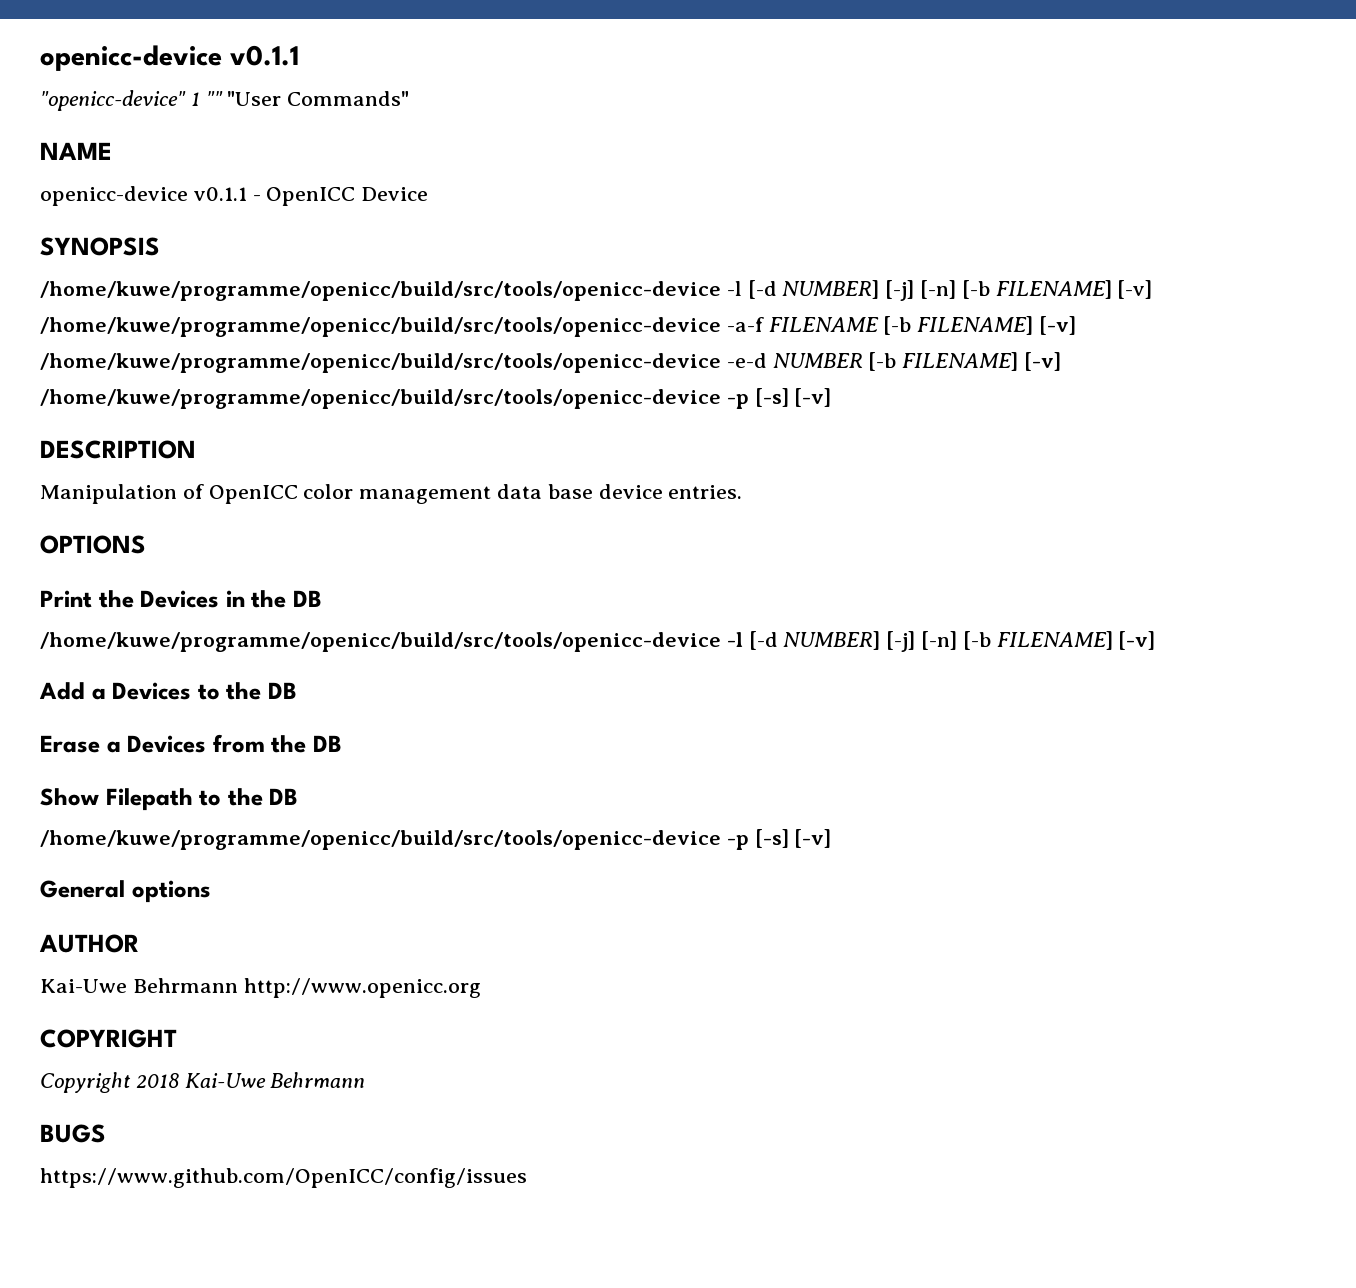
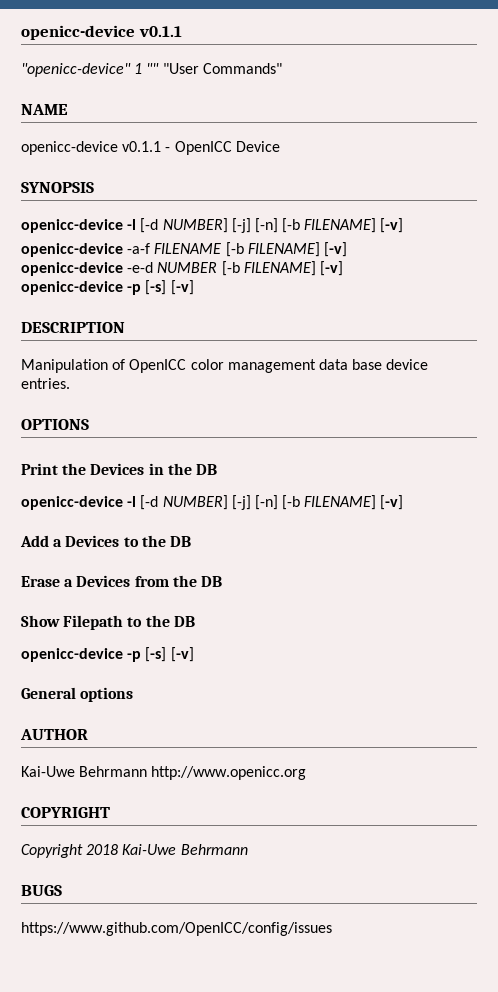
  SYNOPSIS
- /home/kuwe/programme/openicc/build/src/tools/openicc-device -l [-d NUMBER] [-j] [-n] [-b FILENAME] [-v]
- /home/kuwe/programme/openicc/build/src/tools/openicc-device -a-f FILENAME [-b FILENAME] [-v]
+ openicc-device -l [-d NUMBER] [-j] [-n] [-b FILENAME] [-v]
+ openicc-device -a-f FILENAME [-b FILENAME] [-v]
- /home/kuwe/programme/openicc/build/src/tools/openicc-device -e-d NUMBER [-b FILENAME] [-v]
- /home/kuwe/programme/openicc/build/src/tools/openicc-device -p [-s] [-v]
+ openicc-device -e-d NUMBER [-b FILENAME] [-v]
+ openicc-device -p [-s] [-v]
  Print the Devices in the DB
- /home/kuwe/programme/openicc/build/src/tools/openicc-device -l [-d NUMBER] [-j] [-n] [-b FILENAME] [-v]
+ openicc-device -l [-d NUMBER] [-j] [-n] [-b FILENAME] [-v]
  Show Filepath to the DB
- /home/kuwe/programme/openicc/build/src/tools/openicc-device -p [-s] [-v]
+ openicc-device -p [-s] [-v]

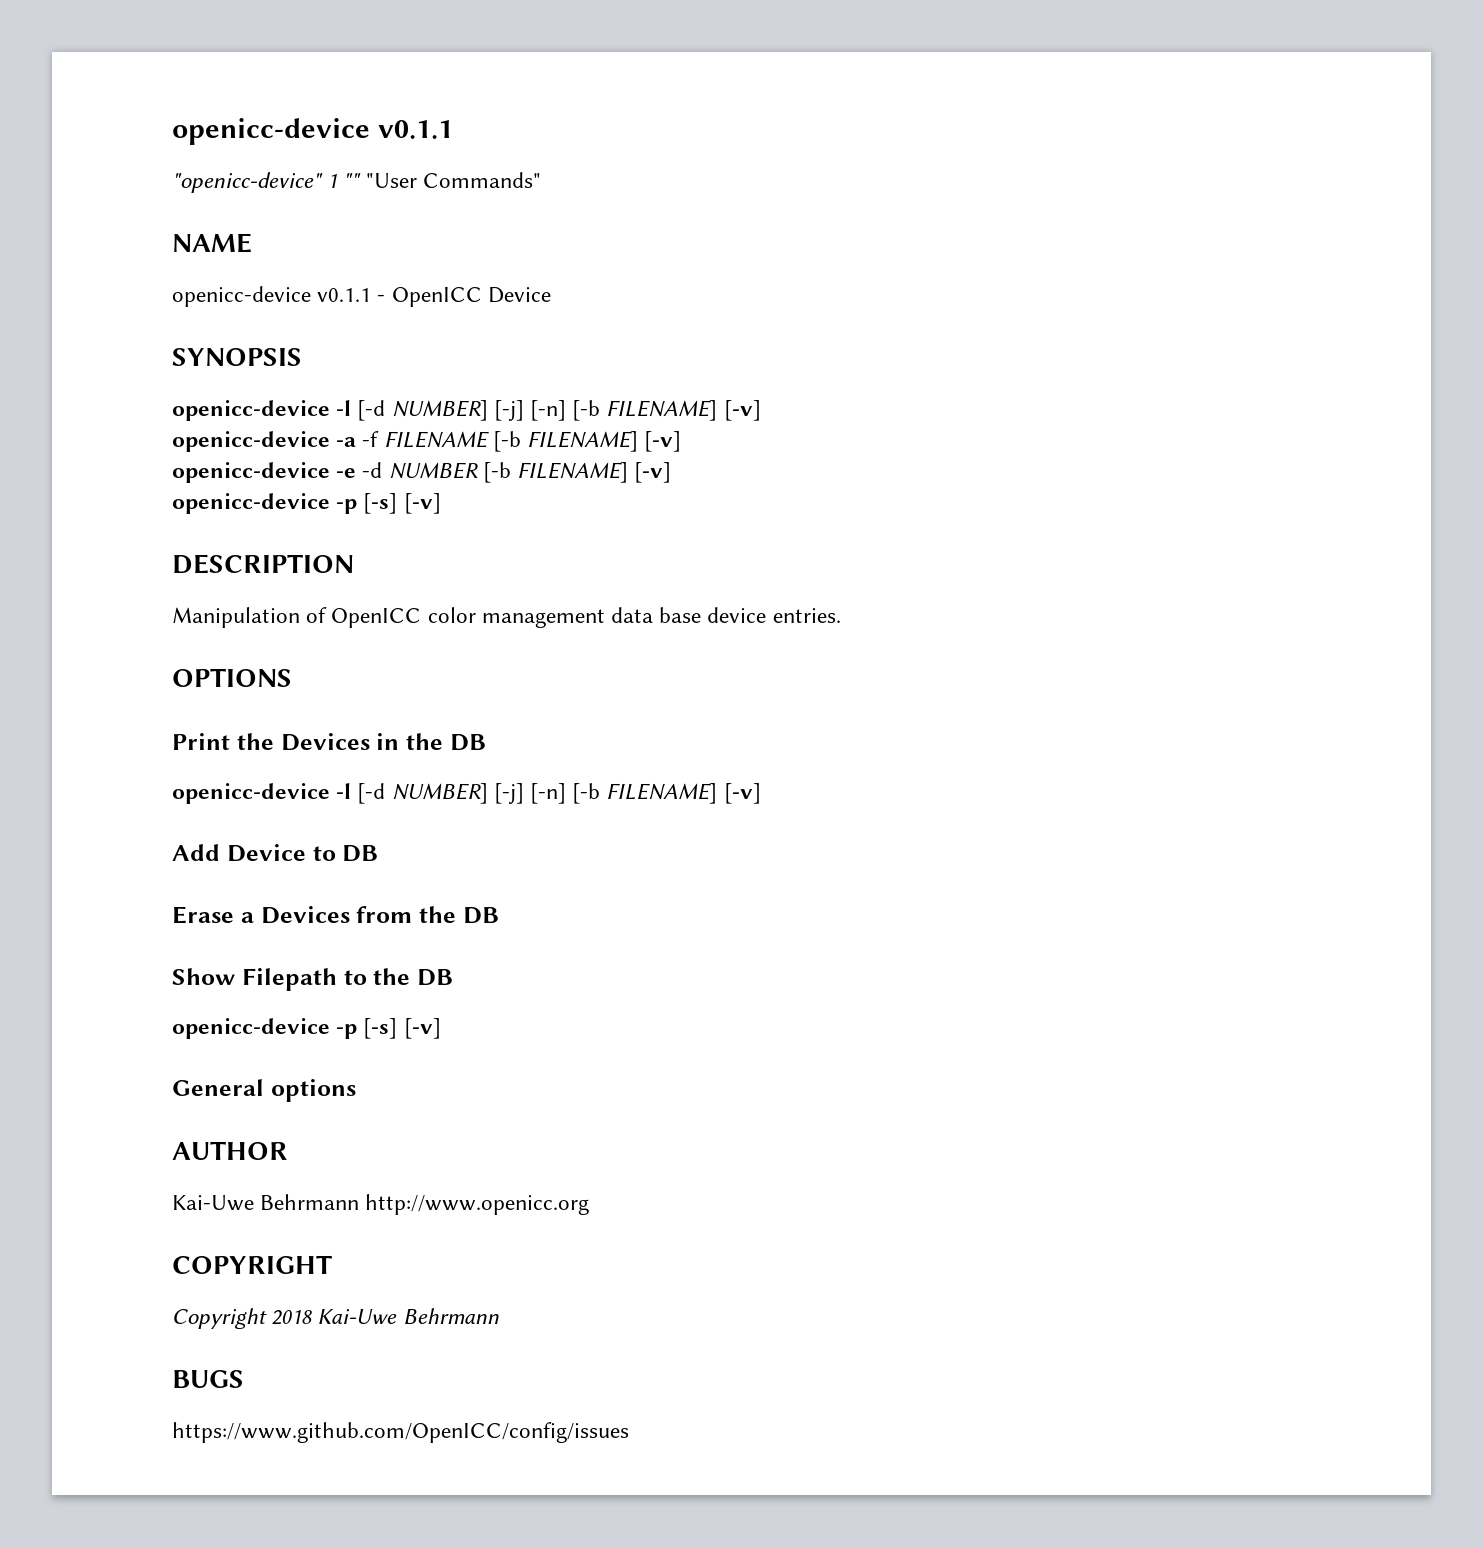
- openicc-device -a-f FILENAME [-b FILENAME] [-v]
+ openicc-device -a -f FILENAME [-b FILENAME] [-v]
- openicc-device -e-d NUMBER [-b FILENAME] [-v]
+ openicc-device -e -d NUMBER [-b FILENAME] [-v]
- Add a Devices to the DB
+ Add Device to DB

